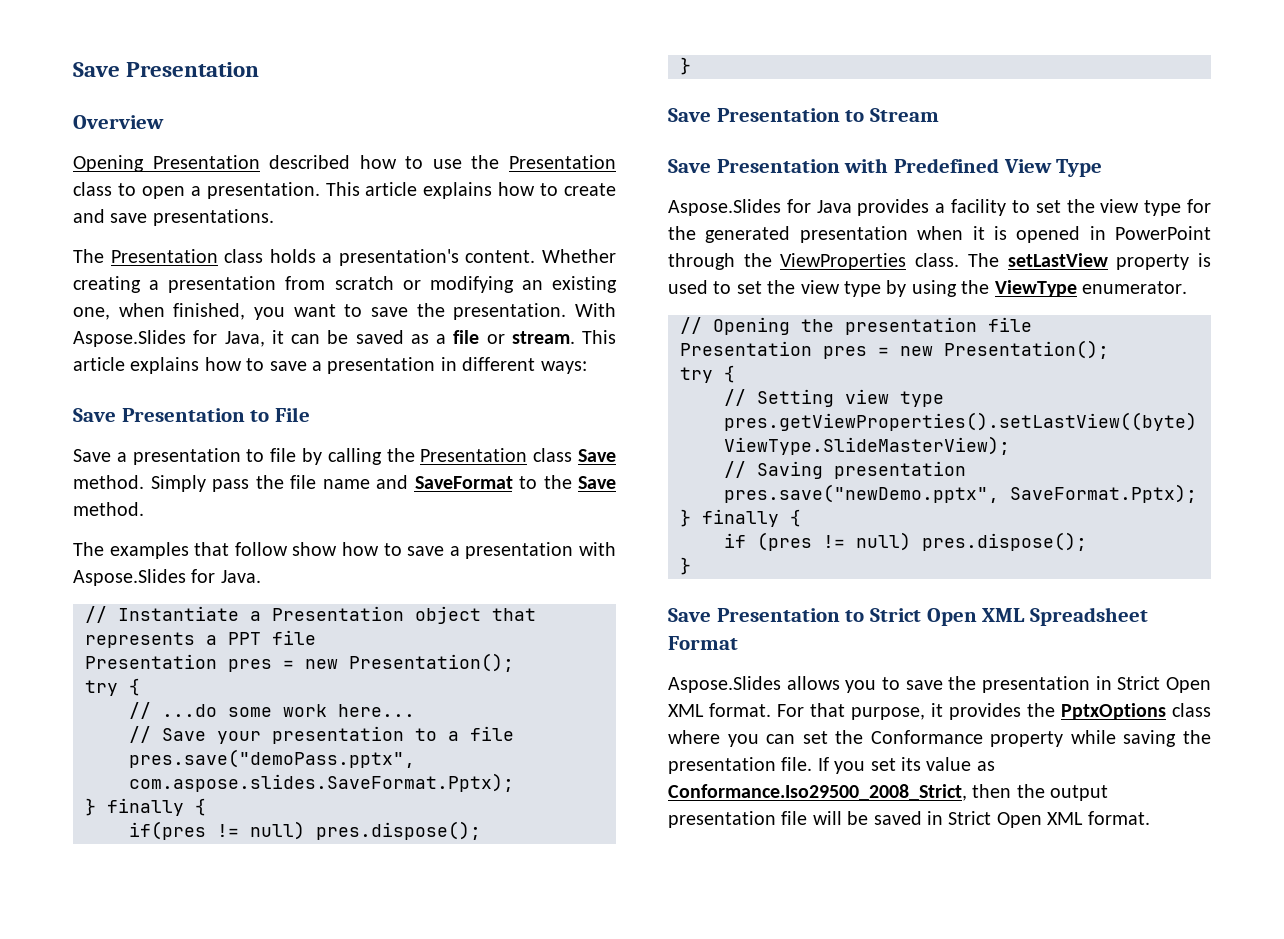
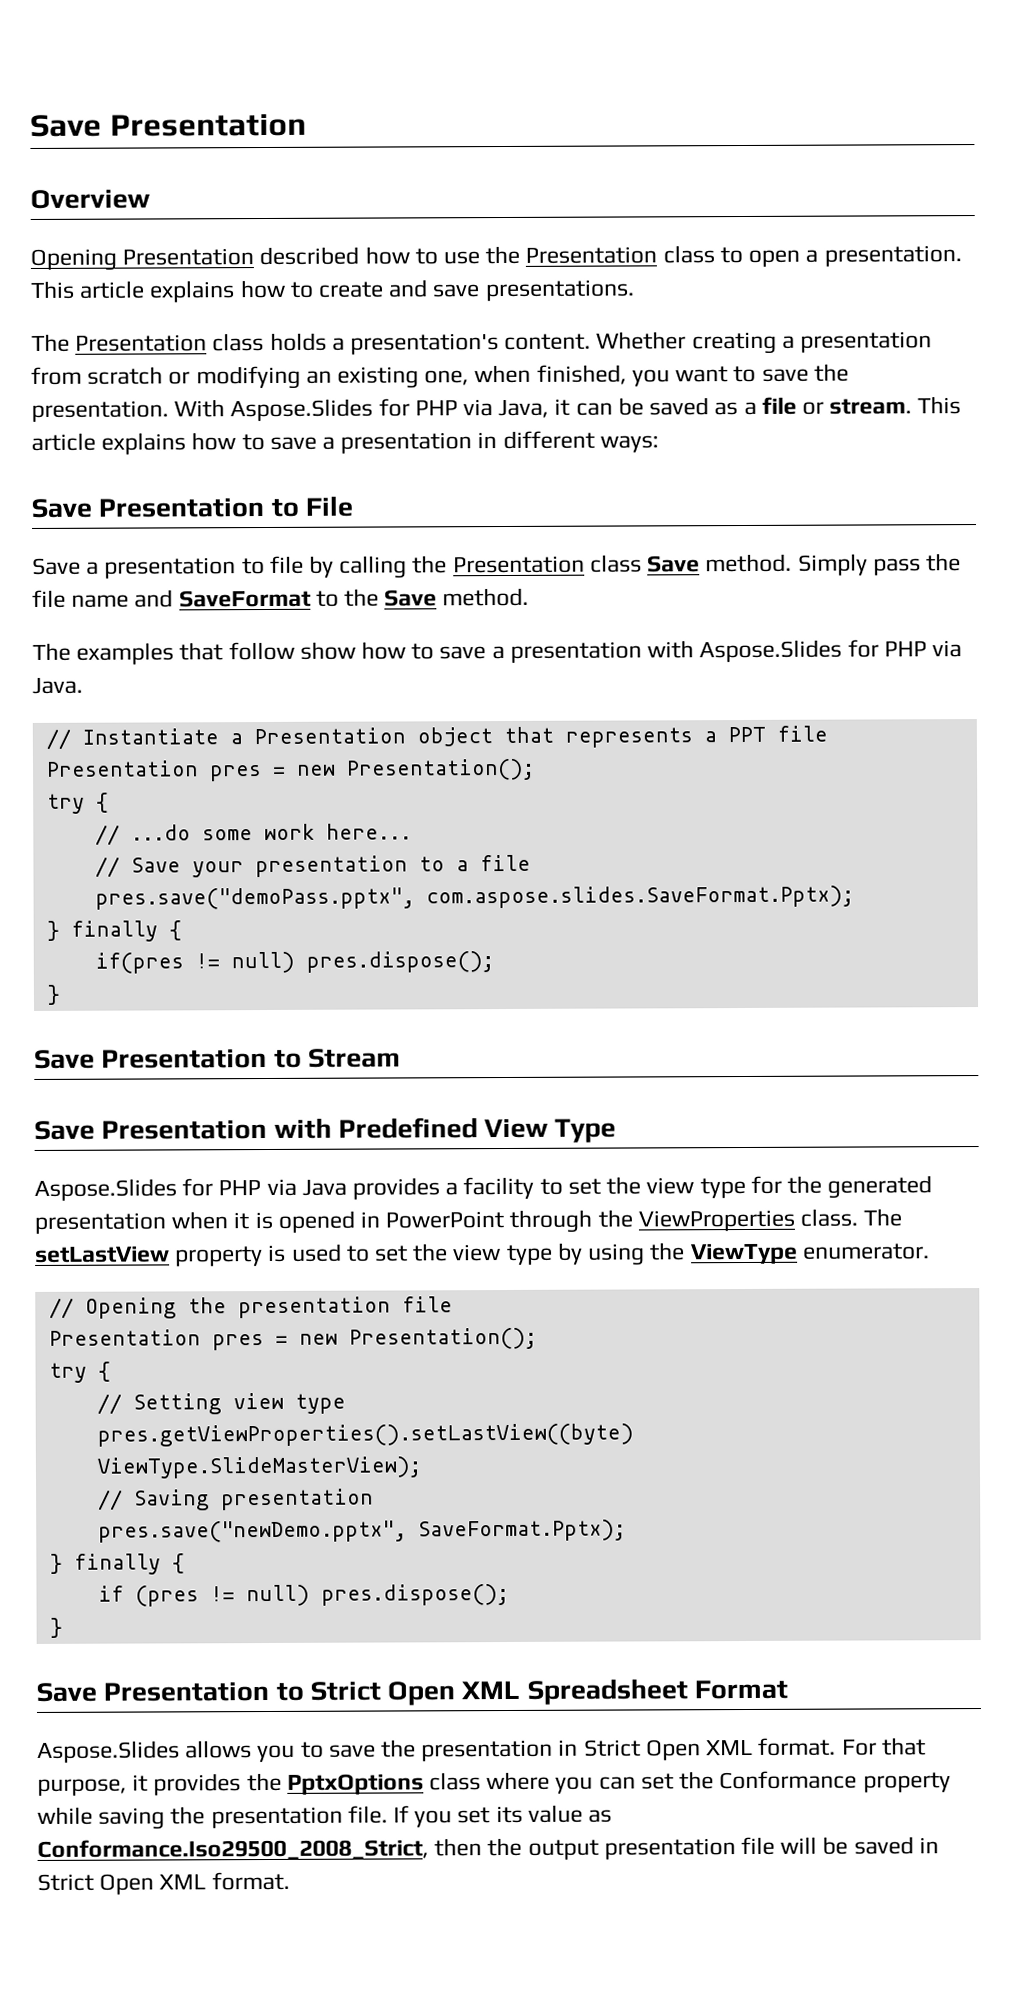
- With Aspose.Slides for Java, it can be saved as a file or stream.
+ With Aspose.Slides for PHP via Java, it can be saved as a file or stream.
- The examples that follow show how to save a presentation with Aspose.Slides for Java.
+ The examples that follow show how to save a presentation with Aspose.Slides for PHP via Java.
- Aspose.Slides for Java provides a facility to set the view type for the generated presentation when it is opened in PowerPoint through the ViewProperties class.
+ Aspose.Slides for PHP via Java provides a facility to set the view type for the generated presentation when it is opened in PowerPoint through the ViewProperties class.

